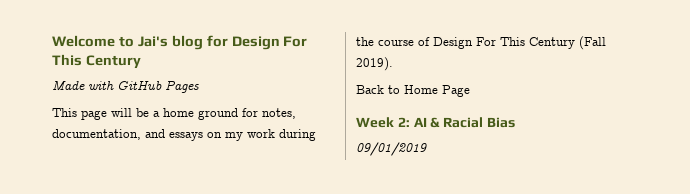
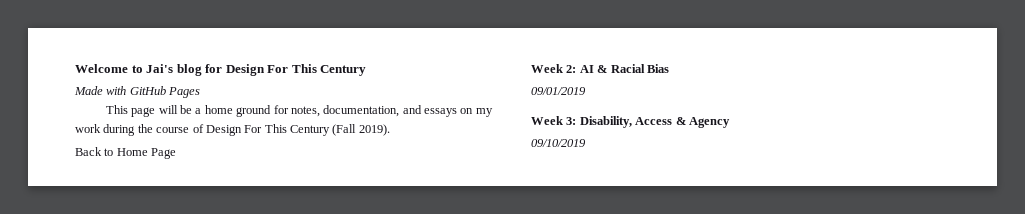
+ Week 3: Disability, Access & Agency
+ 09/10/2019

